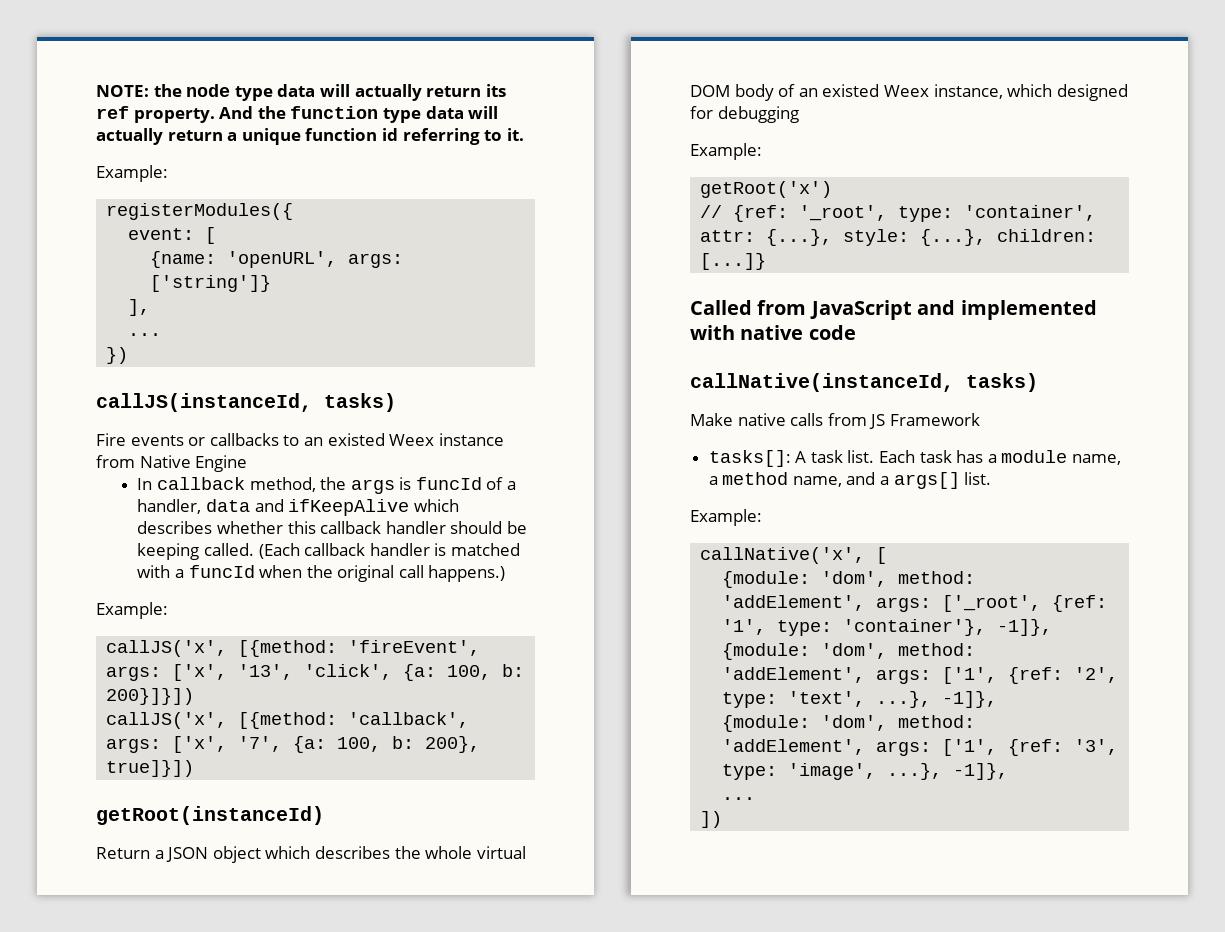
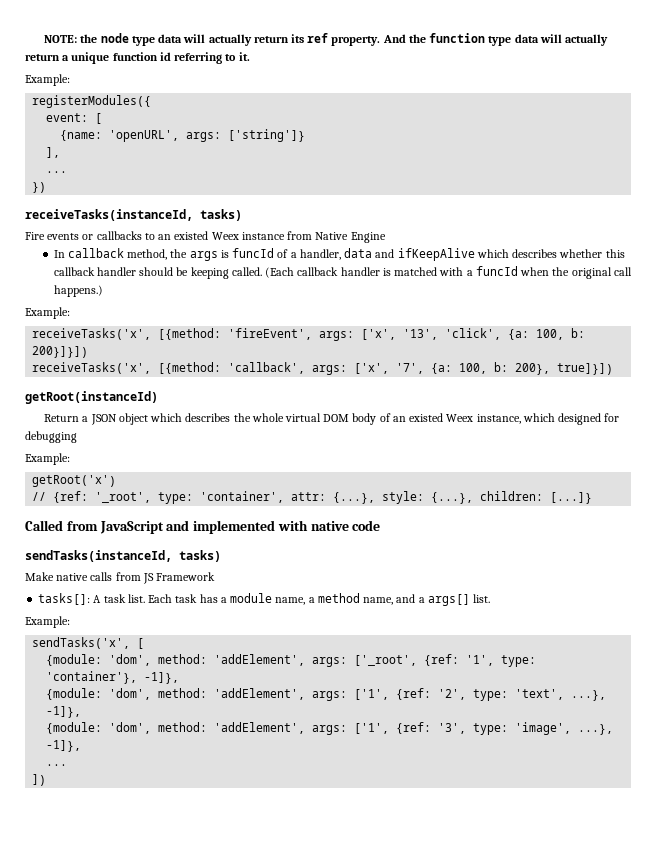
- callJS(instanceId, tasks)
+ receiveTasks(instanceId, tasks)
- callJS('x', [{method: 'fireEvent', args: ['x', '13', 'click', {a: 100, b: 200}]}])
+ receiveTasks('x', [{method: 'fireEvent', args: ['x', '13', 'click', {a: 100, b: 200}]}])
- callJS('x', [{method: 'callback', args: ['x', '7', {a: 100, b: 200}, true]}])
+ receiveTasks('x', [{method: 'callback', args: ['x', '7', {a: 100, b: 200}, true]}])
- callNative(instanceId, tasks)
+ sendTasks(instanceId, tasks)
- callNative('x', [
+ sendTasks('x', [

